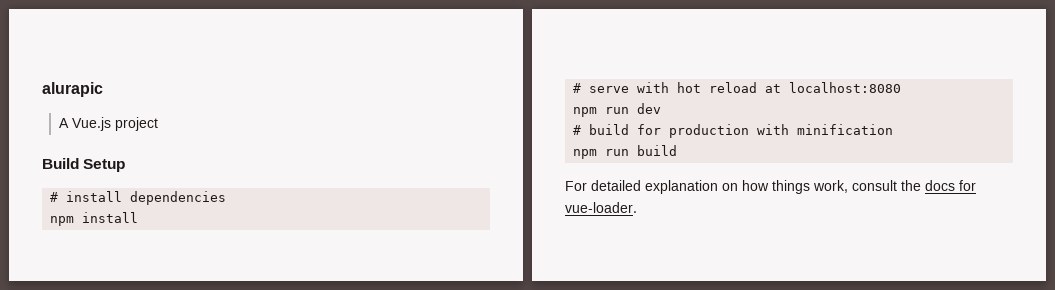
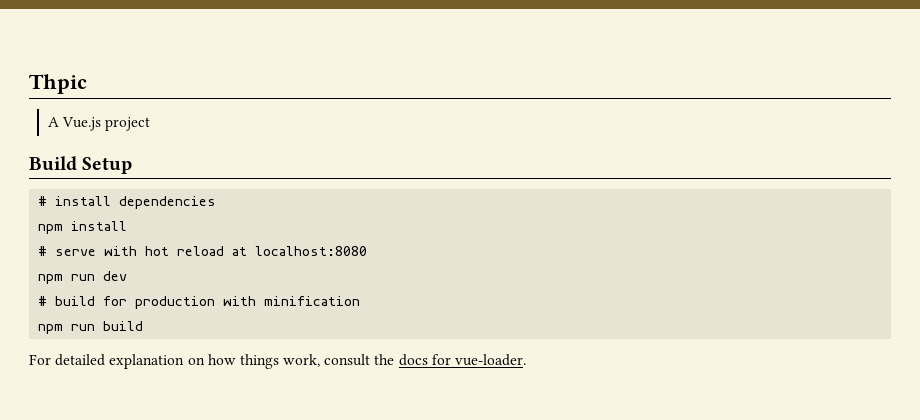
- alurapic
+ Thpic

